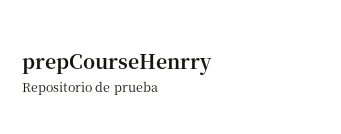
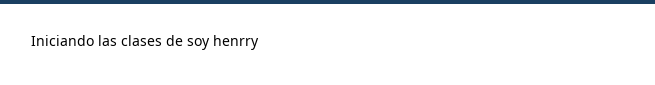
- prepCourseHenrry
- Repositorio de prueba
+ Iniciando las clases de soy henrry

